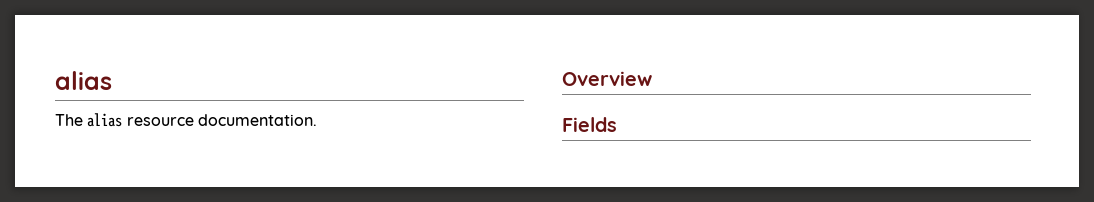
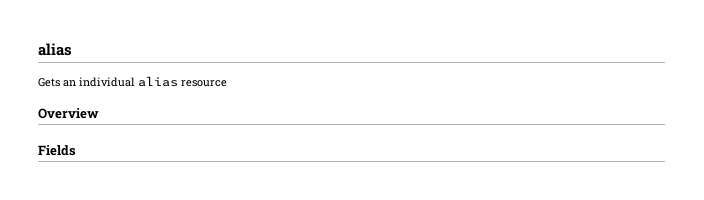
- The alias resource documentation.
+ Gets an individual alias resource

